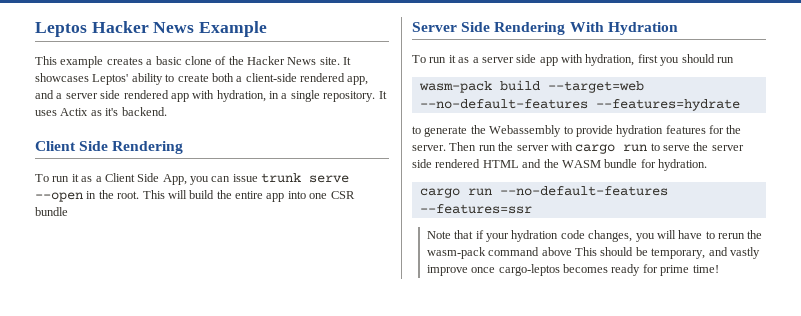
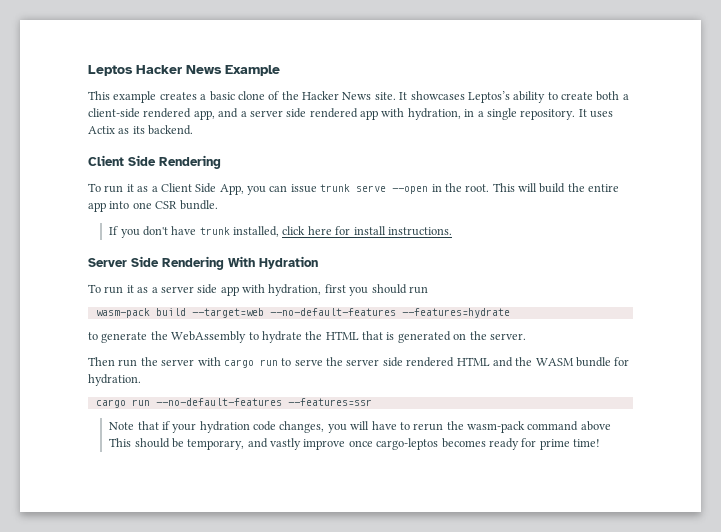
- It showcases Leptos' ability to create both a client-side rendered app, and a server side rendered app with hydration, in a single repository.
+ It showcases Leptos’s ability to create both a client-side rendered app, and a server side rendered app with hydration, in a single repository.
- It uses Actix as it's backend.
+ It uses Actix as its backend.
- This will build the entire app into one CSR bundle
+ This will build the entire app into one CSR bundle.
+ If you don't have trunk installed, click here for install instructions.
- to generate the Webassembly to provide hydration features for the server. Then run the server with cargo run to serve the server side rendered HTML and the WASM bundle for hydration.
+ to generate the WebAssembly to hydrate the HTML that is generated on the server.
+ Then run the server with cargo run to serve the server side rendered HTML and the WASM bundle for hydration.

